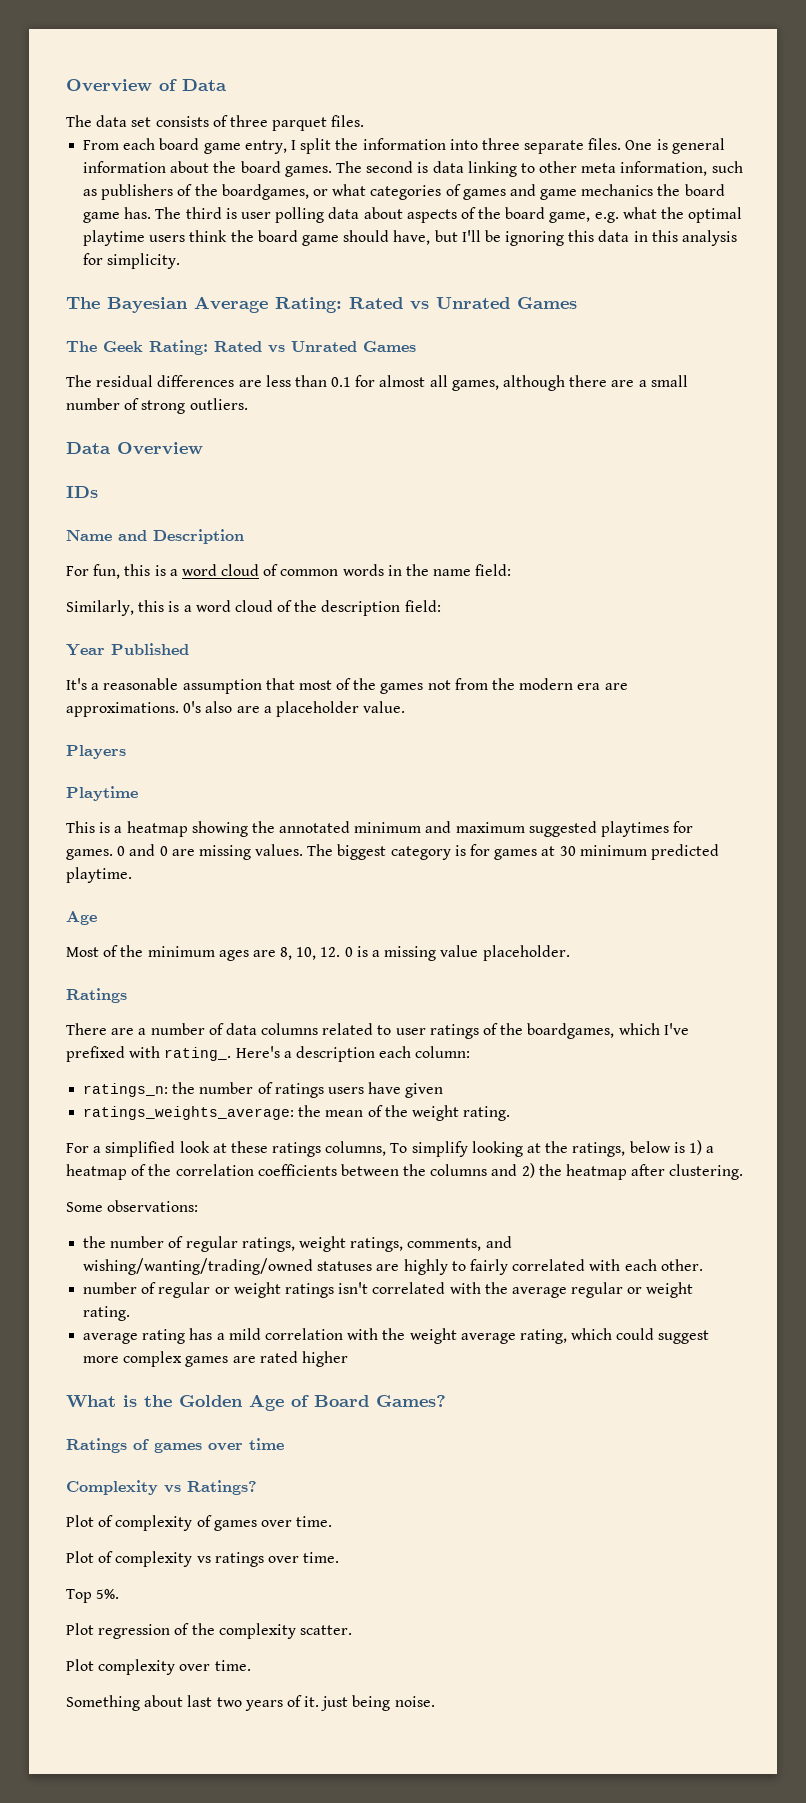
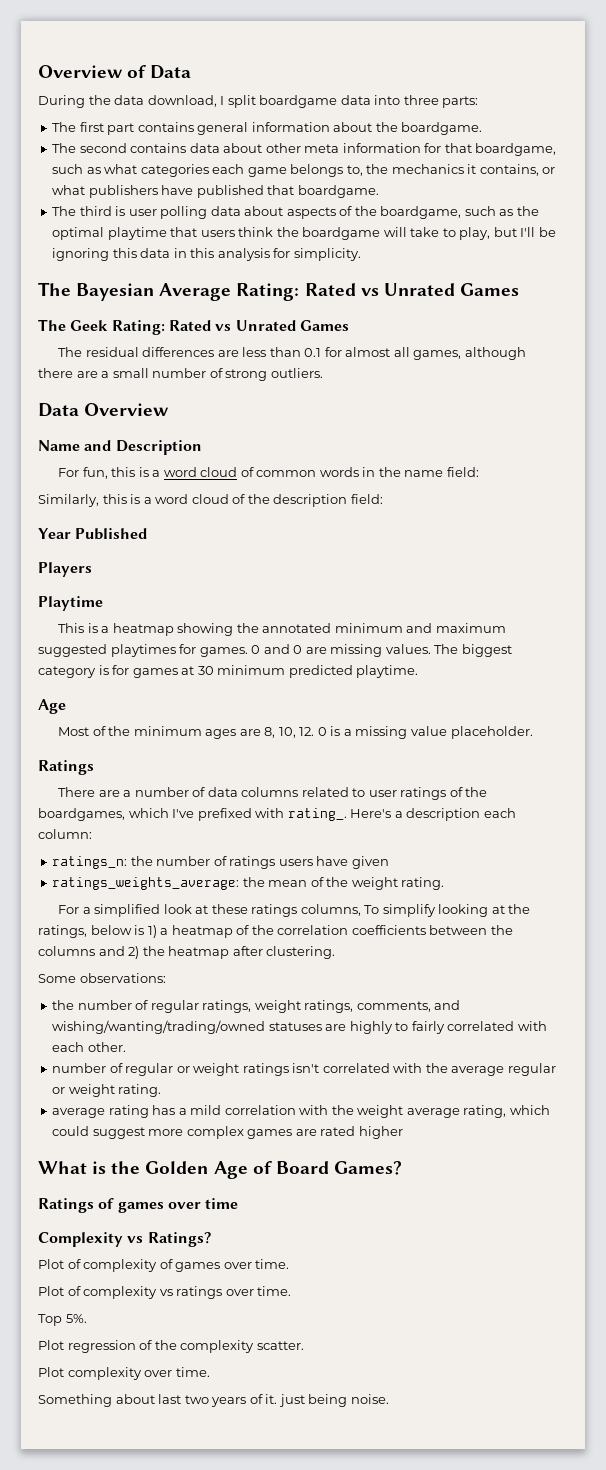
- The data set consists of three parquet files.
- From each board game entry, I split the information into three separate files. One is general information about the board games. The second is data linking to other meta information, such as publishers of the boardgames, or what categories of games and game mechanics the board game has. The third is user polling data about aspects of the board game, e.g. what the optimal playtime users think the board game should have, but I'll be ignoring this data in this analysis for simplicity.
+ During the data download, I split boardgame data into three parts:
+ The first part contains general information about the boardgame.
+ The second contains data about other meta information for that boardgame, such as what categories each game belongs to, the mechanics it contains, or what publishers have published that boardgame.
+ The third is user polling data about aspects of the boardgame, such as the optimal playtime that users think the boardgame will take to play, but I'll be ignoring this data in this analysis for simplicity.
- IDs
- It's a reasonable assumption that most of the games not from the modern era are approximations. 0's also are a placeholder value.

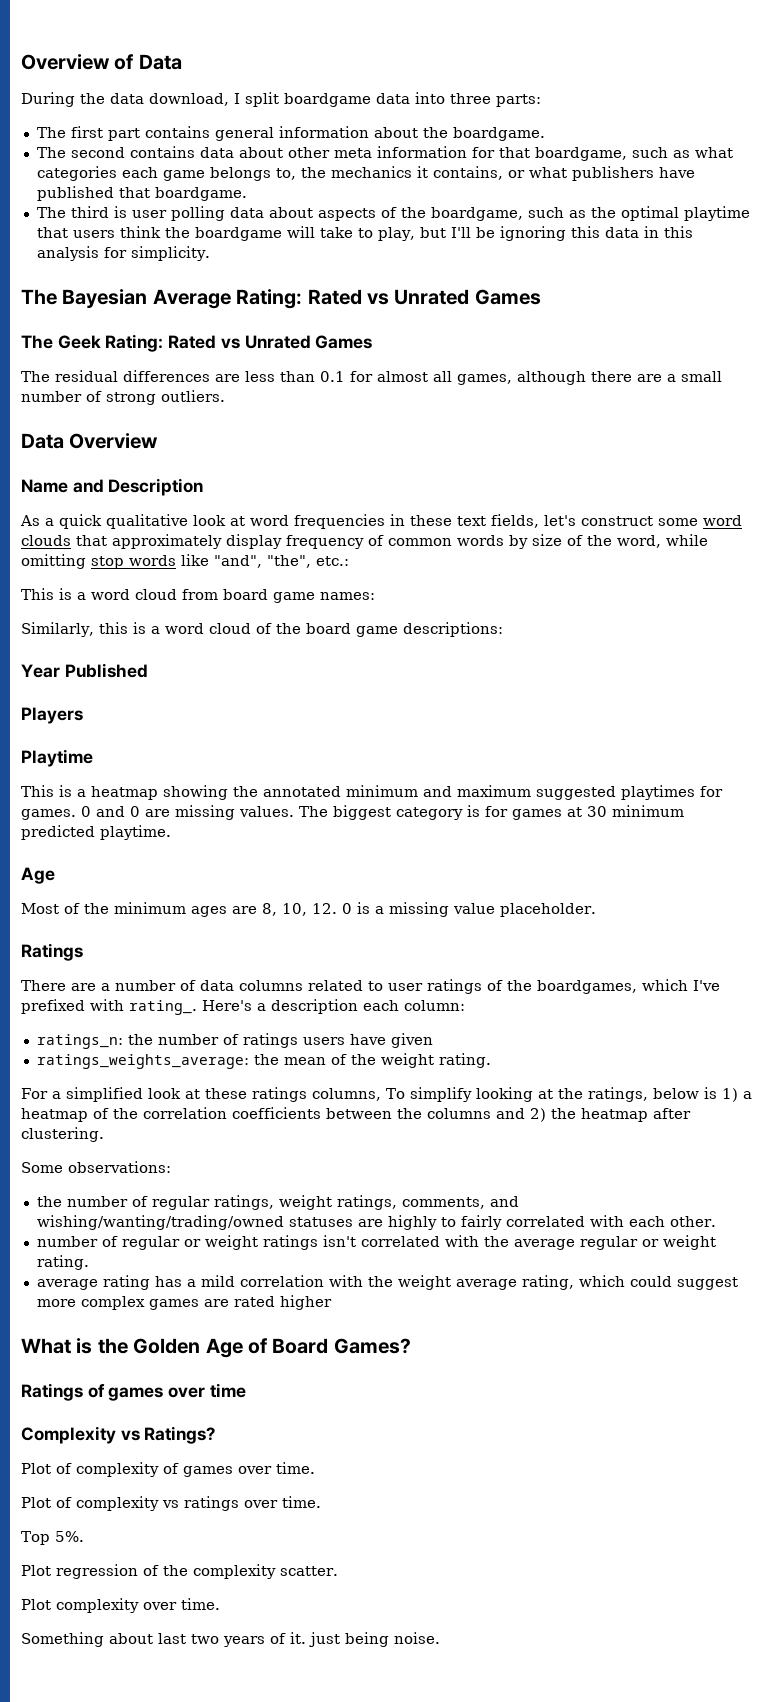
- For fun, this is a word cloud of common words in the name field:
+ As a quick qualitative look at word frequencies in these text fields, let's construct some word clouds that approximately display frequency of common words by size of the word, while omitting stop words like "and", "the", etc.:
+ This is a word cloud from board game names:
- Similarly, this is a word cloud of the description field:
+ Similarly, this is a word cloud of the board game descriptions:

